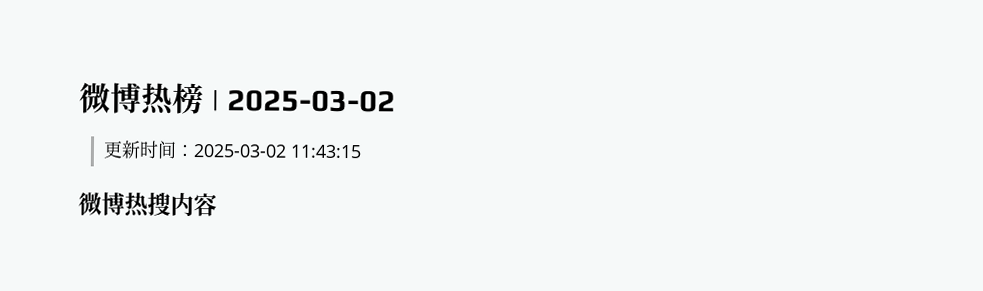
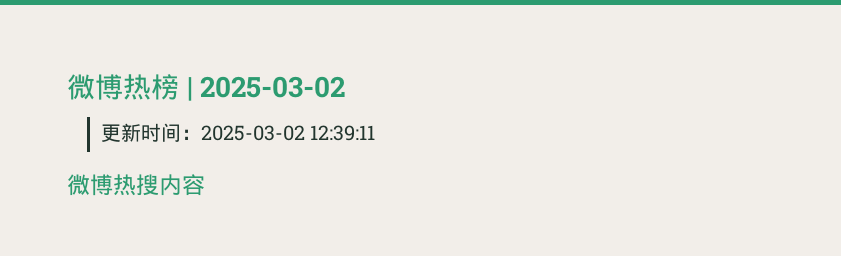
- 更新时间：2025-03-02 11:43:15
+ 更新时间：2025-03-02 12:39:11

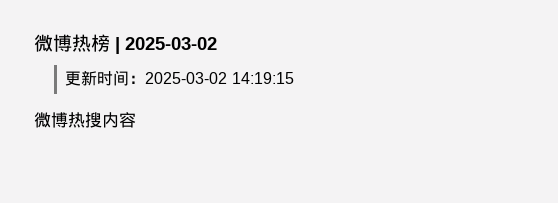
- 更新时间：2025-03-02 12:39:11
+ 更新时间：2025-03-02 14:19:15

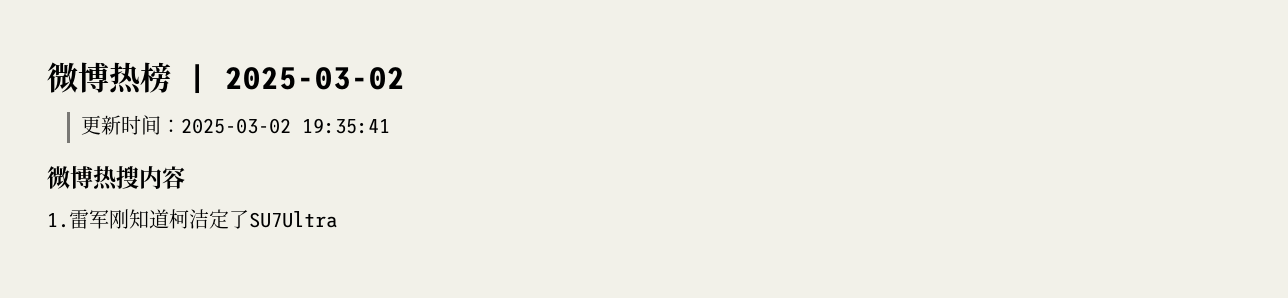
- 更新时间：2025-03-02 14:19:15
+ 更新时间：2025-03-02 19:35:41
+ 1.雷军刚知道柯洁定了SU7Ultra

